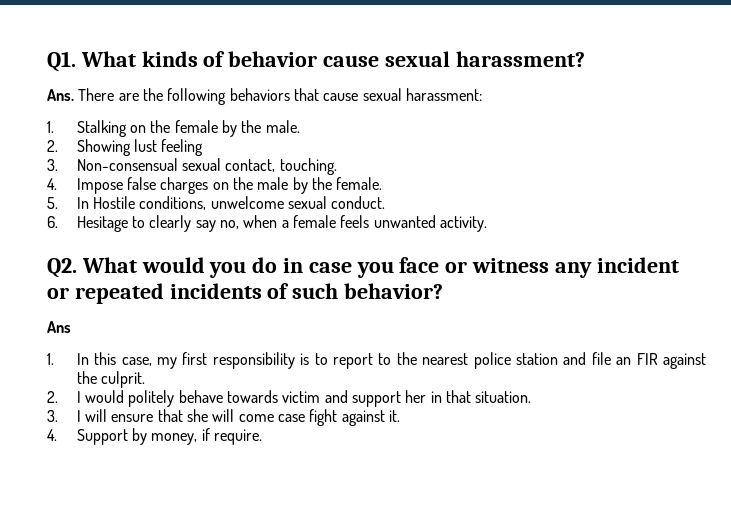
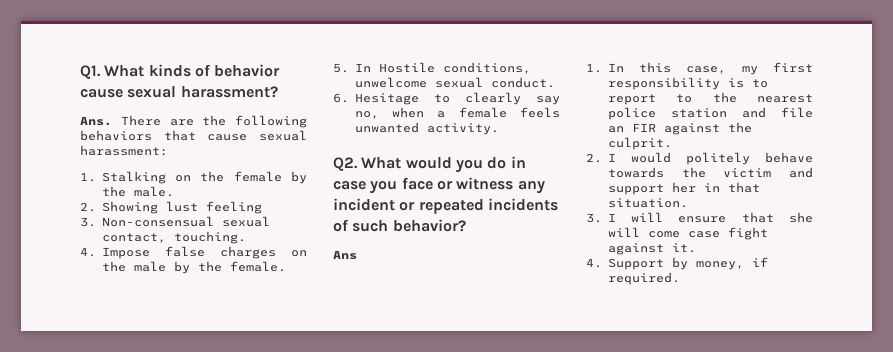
- 2. I would politely behave towards victim and support her in that situation.
+ 2. I would politely behave towards the victim and support her in that situation.
- 4. Support by money, if require.
+ 4. Support by money, if required.

